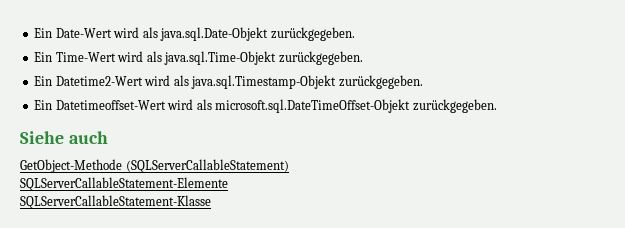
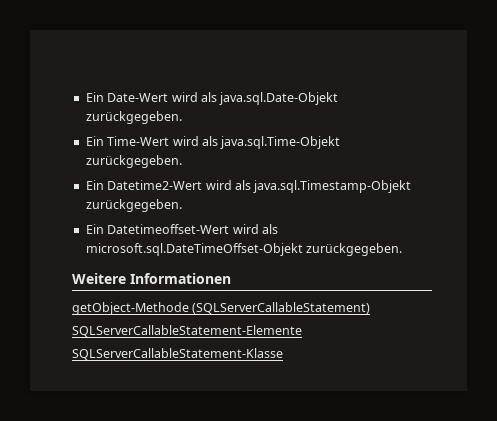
- Siehe auch
- GetObject-Methode (SQLServerCallableStatement)
+ Weitere Informationen
+ getObject-Methode (SQLServerCallableStatement)

